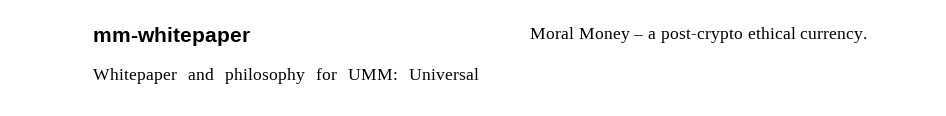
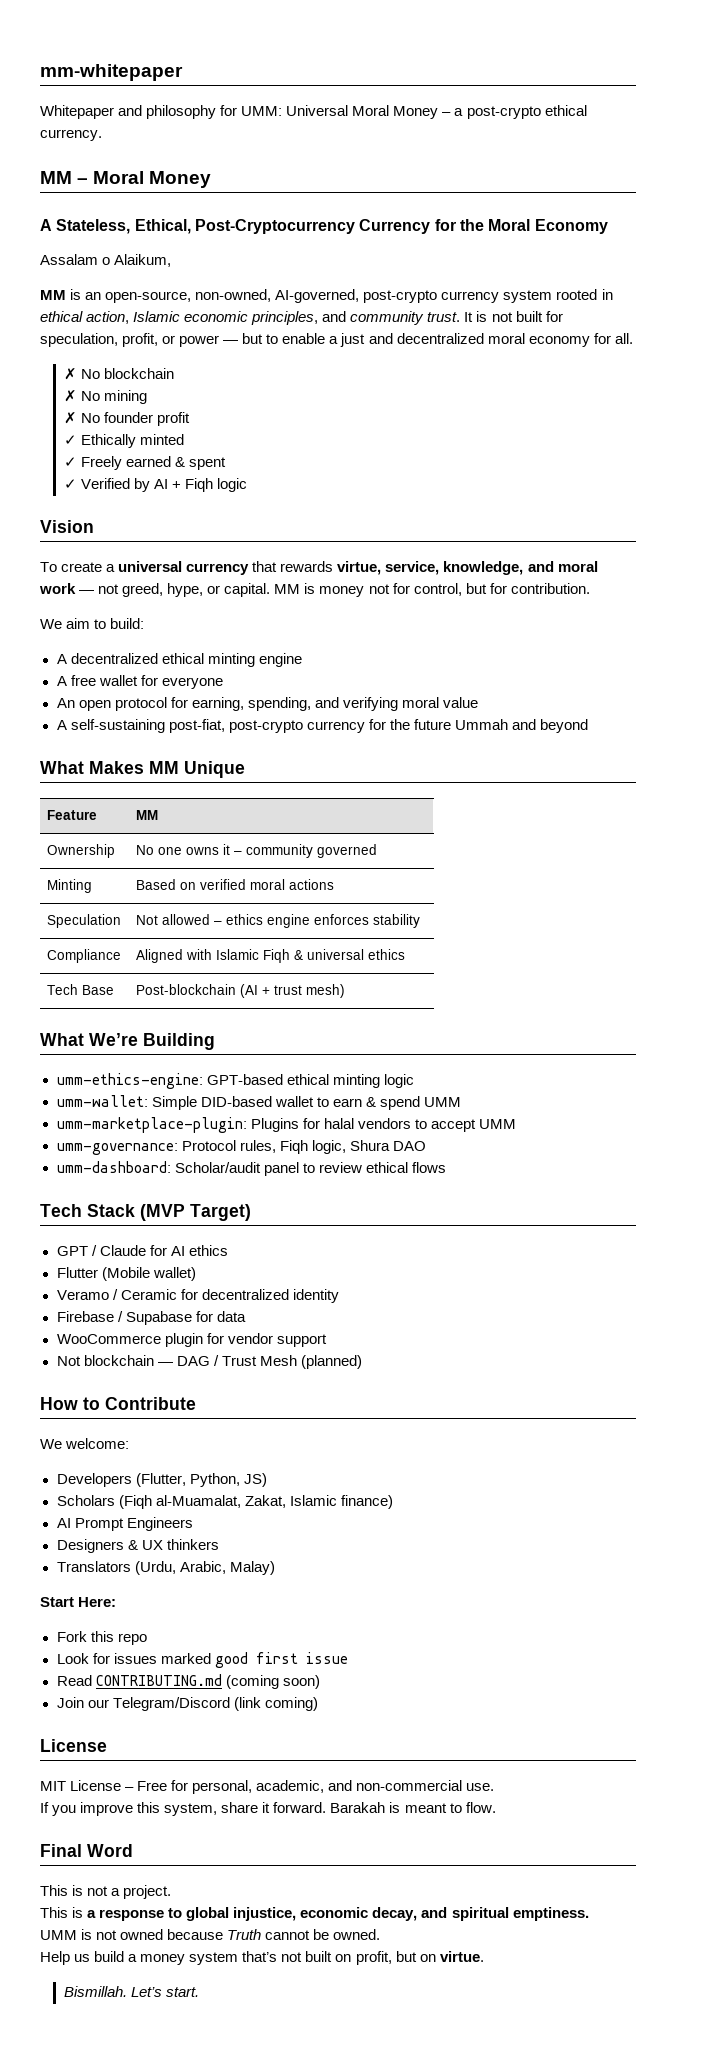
+ MM – Moral Money
+ A Stateless, Ethical, Post-Cryptocurrency Currency for the Moral Economy
+ Assalam o Alaikum,
+ MM is an open-source, non-owned, AI-governed, post-crypto currency system rooted in ethical action, Islamic economic principles, and community trust. It is not built for speculation, profit, or power — but to enable a just and decentralized moral economy for all.
+ ✗ No blockchain
+ ✗ No mining
+ ✗ No founder profit
+ ✓ Ethically minted
+ ✓ Freely earned & spent
+ ✓ Verified by AI + Fiqh logic
+ Vision
+ To create a universal currency that rewards virtue, service, knowledge, and moral work — not greed, hype, or capital. MM is money not for control, but for contribution.
+ We aim to build:
+ A decentralized ethical minting engine
+ A free wallet for everyone
+ An open protocol for earning, spending, and verifying moral value
+ A self-sustaining post-fiat, post-crypto currency for the future Ummah and beyond
+ What Makes MM Unique
+ Feature | MM
+ Ownership | No one owns it – community governed
+ Minting | Based on verified moral actions
+ Speculation | Not allowed – ethics engine enforces stability
+ Compliance | Aligned with Islamic Fiqh & universal ethics
+ Tech Base | Post-blockchain (AI + trust mesh)
+ What We’re Building
+ umm-ethics-engine: GPT-based ethical minting logic
+ umm-wallet: Simple DID-based wallet to earn & spend UMM
+ umm-marketplace-plugin: Plugins for halal vendors to accept UMM
+ umm-governance: Protocol rules, Fiqh logic, Shura DAO
+ umm-dashboard: Scholar/audit panel to review ethical flows
+ Tech Stack (MVP Target)
+ GPT / Claude for AI ethics
+ Flutter (Mobile wallet)
+ Veramo / Ceramic for decentralized identity
+ Firebase / Supabase for data
+ WooCommerce plugin for vendor support
+ Not blockchain — DAG / Trust Mesh (planned)
+ How to Contribute
+ We welcome:
+ Developers (Flutter, Python, JS)
+ Scholars (Fiqh al-Muamalat, Zakat, Islamic finance)
+ AI Prompt Engineers
+ Designers & UX thinkers
+ Translators (Urdu, Arabic, Malay)
+ Start Here:
+ Fork this repo
+ Look for issues marked good first issue
+ Read CONTRIBUTING.md (coming soon)
+ Join our Telegram/Discord (link coming)
+ License
+ MIT License – Free for personal, academic, and non-commercial use.
+ If you improve this system, share it forward. Barakah is meant to flow.
+ Final Word
+ This is not a project.
+ This is a response to global injustice, economic decay, and spiritual emptiness.
+ UMM is not owned because Truth cannot be owned.
+ Help us build a money system that’s not built on profit, but on virtue.
+ Bismillah. Let’s start.

